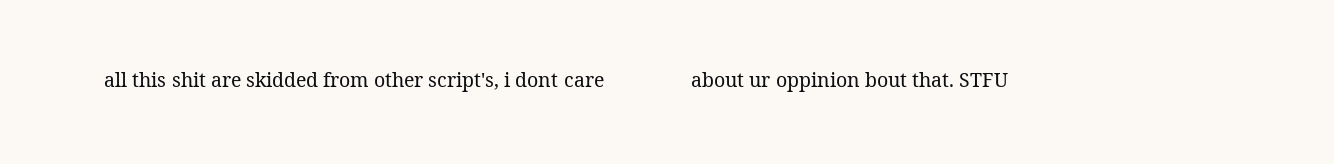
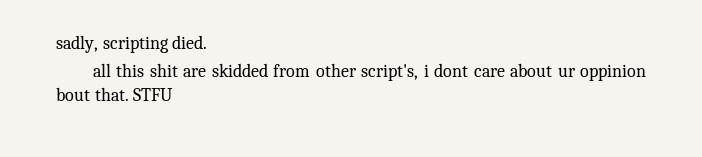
+ sadly, scripting died.

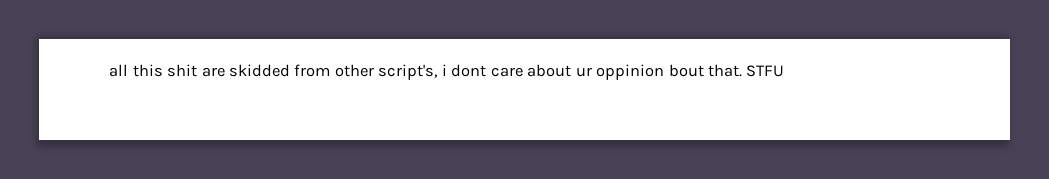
- sadly, scripting died.

